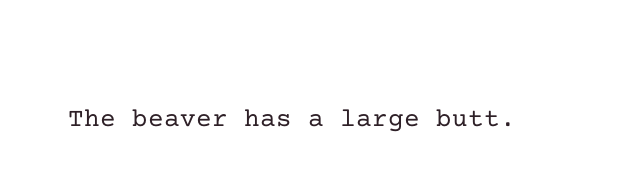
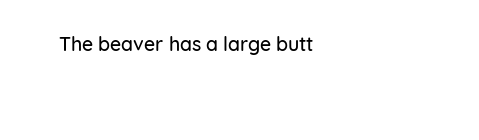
- The beaver has a large butt.
+ The beaver has a large butt

